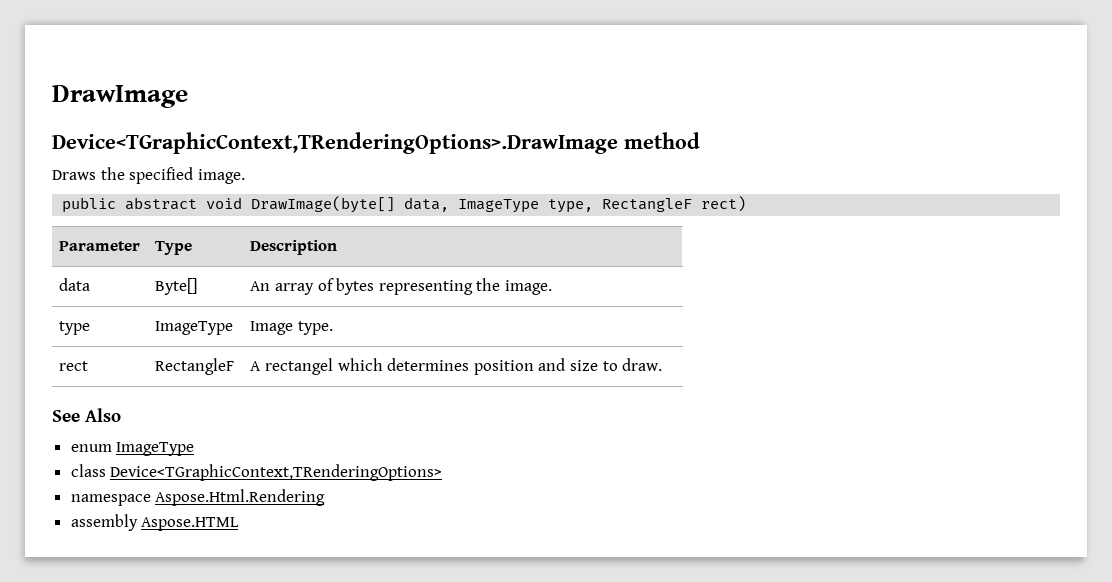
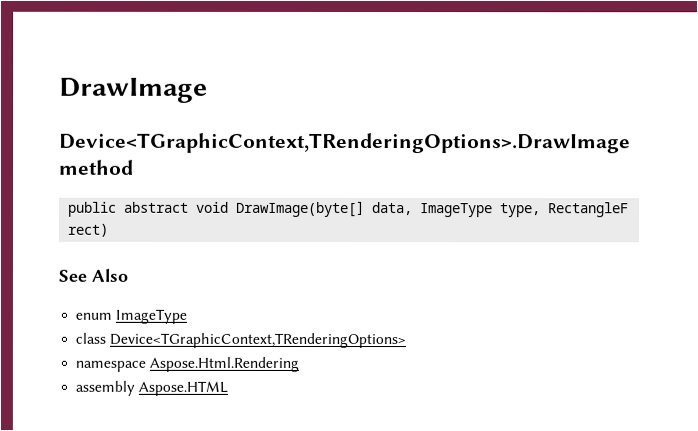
- Draws the specified image.
- Parameter | Type | Description
- data | Byte[] | An array of bytes representing the image.
- type | ImageType | Image type.
- rect | RectangleF | A rectangel which determines position and size to draw.

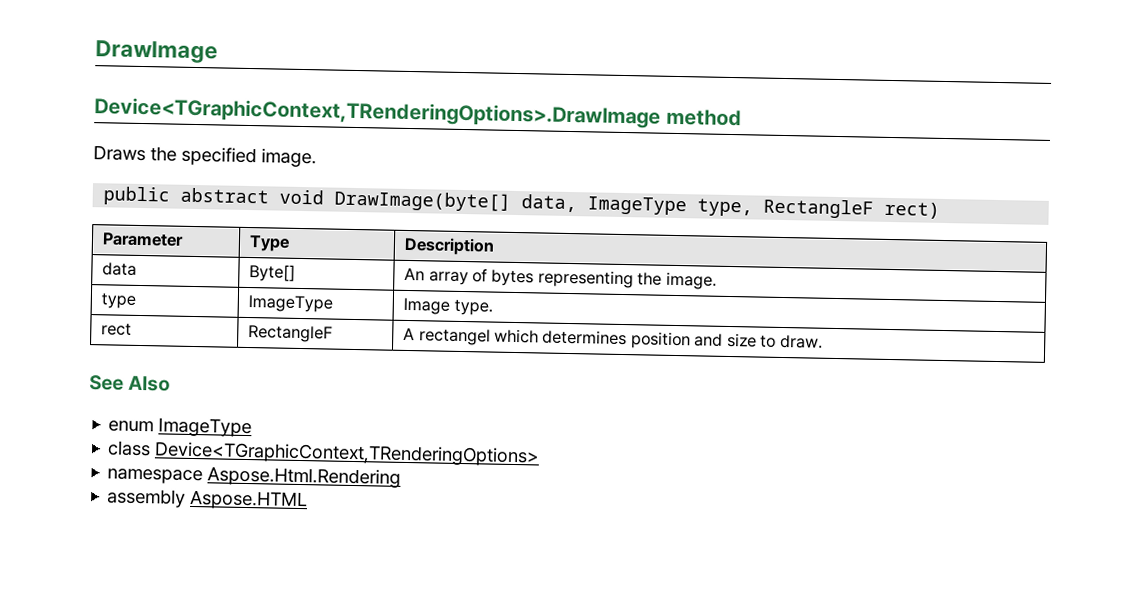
+ Draws the specified image.
+ Parameter | Type | Description
+ data | Byte[] | An array of bytes representing the image.
+ type | ImageType | Image type.
+ rect | RectangleF | A rectangel which determines position and size to draw.

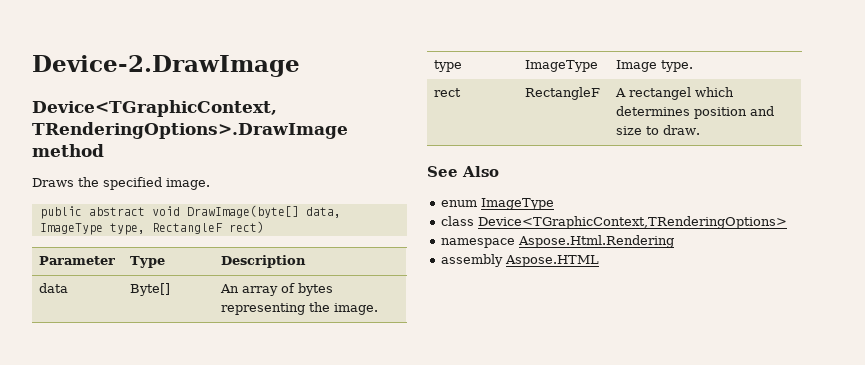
- DrawImage
+ Device-2.DrawImage

